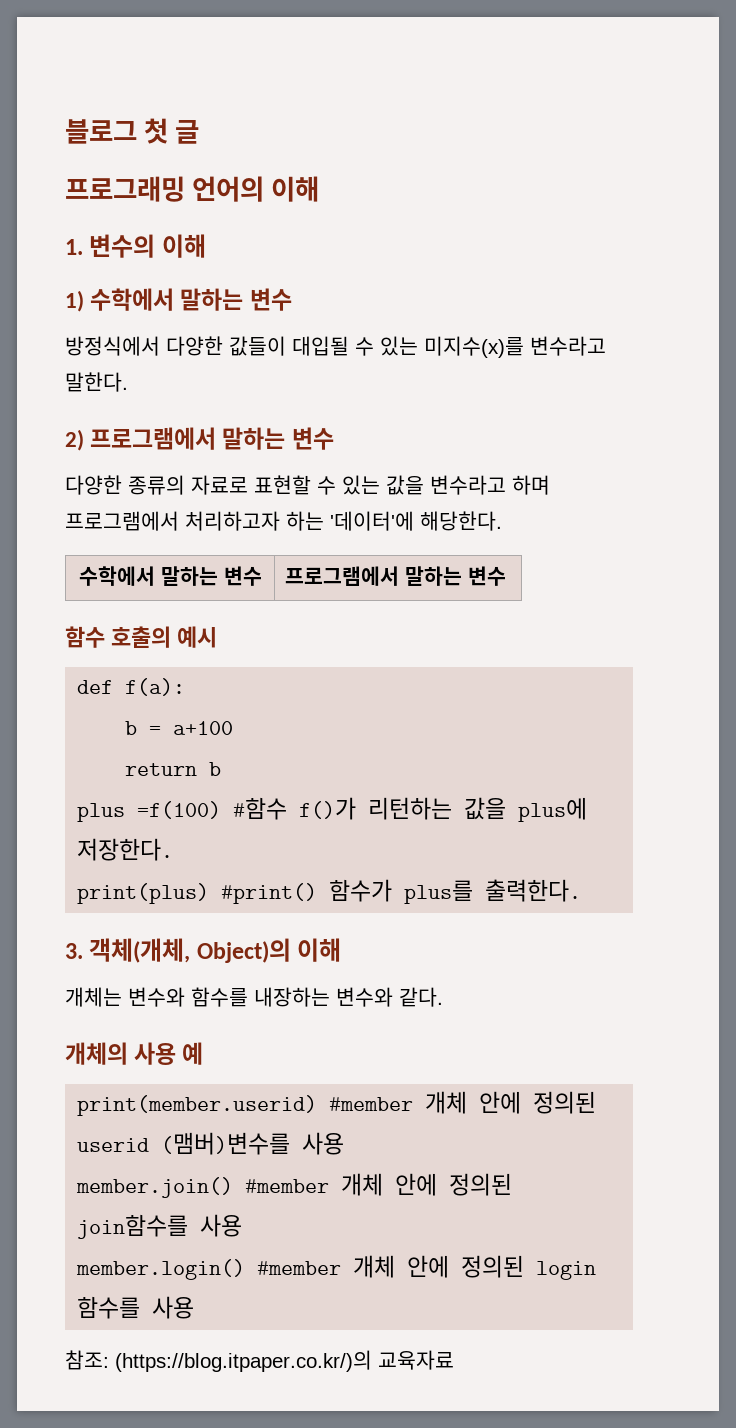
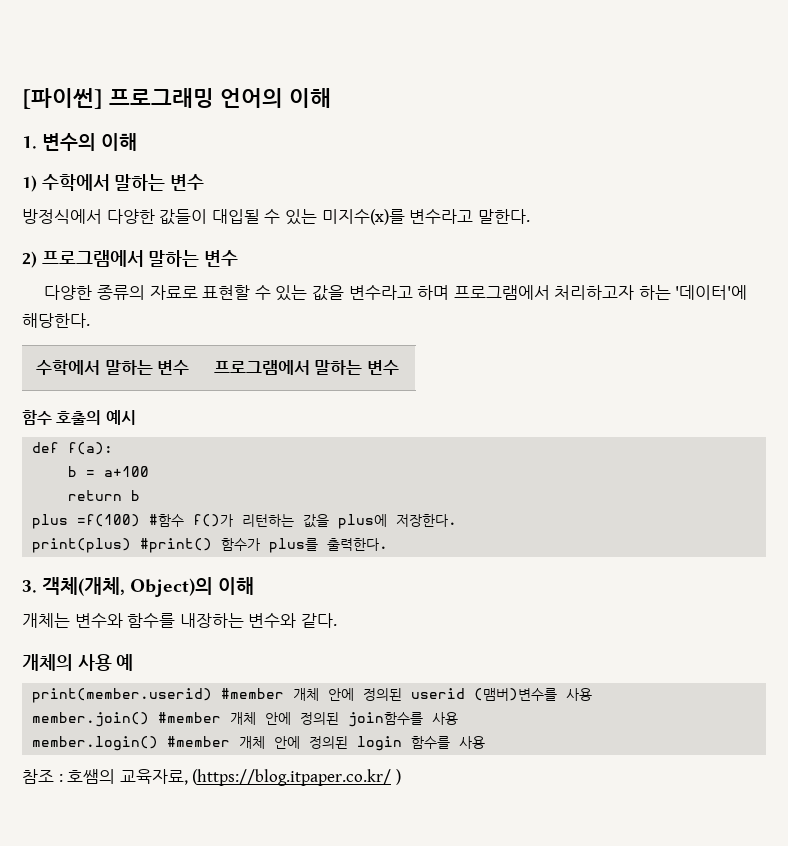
- 블로그 첫 글
- 프로그래밍 언어의 이해
+ [파이썬] 프로그래밍 언어의 이해
- 참조: (https://blog.itpaper.co.kr/)의 교육자료
+ 참조 : 호쌤의 교육자료, (https://blog.itpaper.co.kr/ )

